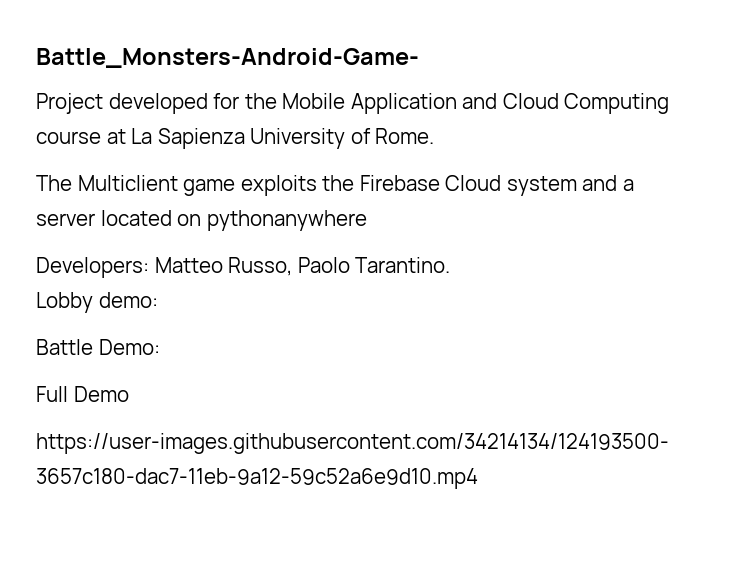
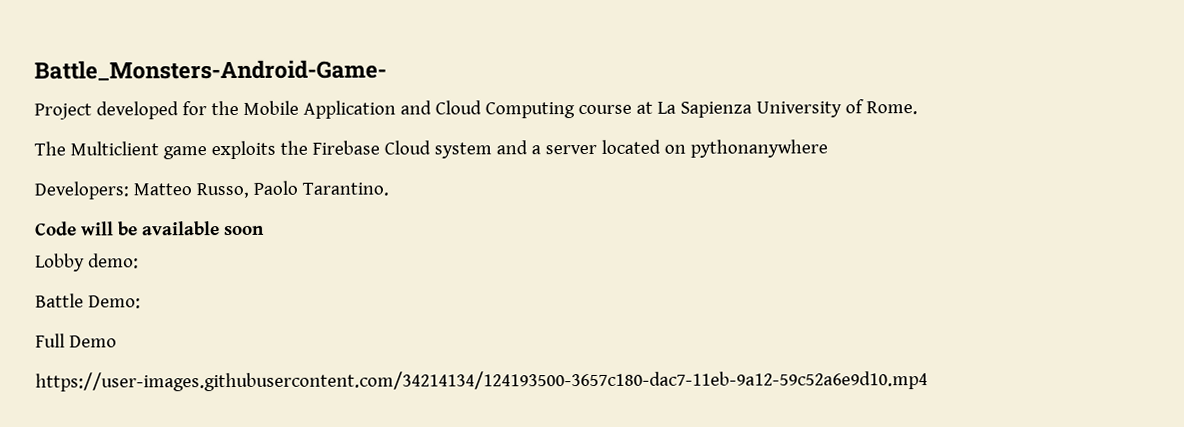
+ Code will be available soon

